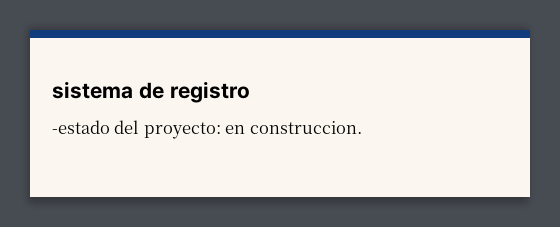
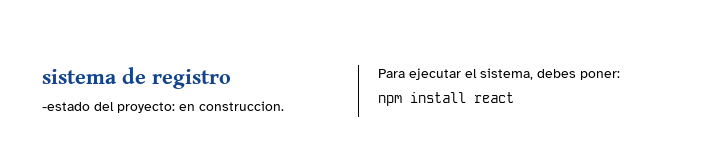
+ Para ejecutar el sistema, debes poner:
+ npm install react

